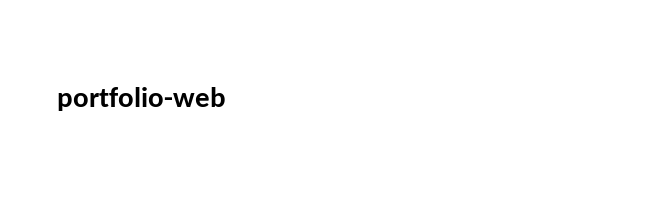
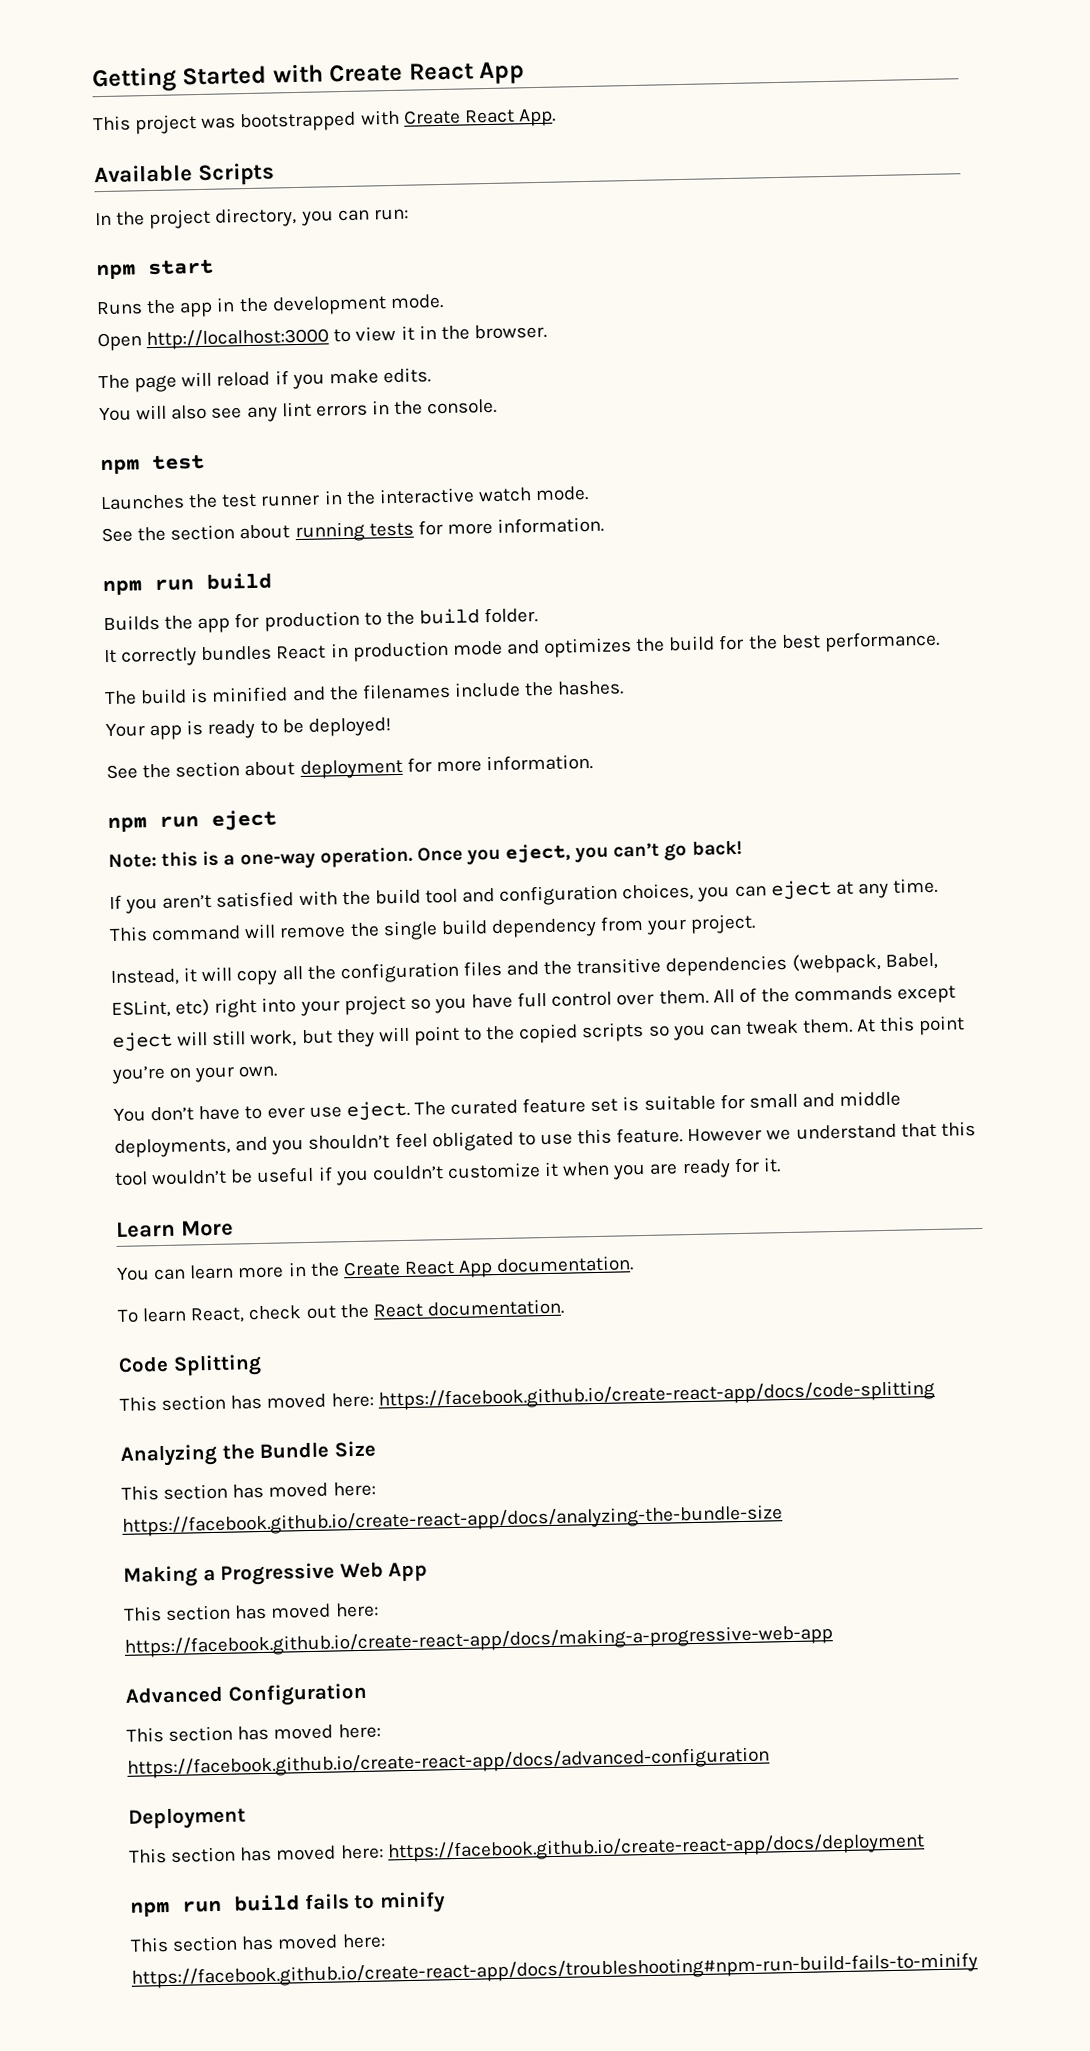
- portfolio-web
+ Getting Started with Create React App
+ This project was bootstrapped with Create React App.
+ Available Scripts
+ In the project directory, you can run:
+ npm start
+ Runs the app in the development mode.
+ Open http://localhost:3000 to view it in the browser.
+ The page will reload if you make edits.
+ You will also see any lint errors in the console.
+ npm test
+ Launches the test runner in the interactive watch mode.
+ See the section about running tests for more information.
+ npm run build
+ Builds the app for production to the build folder.
+ It correctly bundles React in production mode and optimizes the build for the best performance.
+ The build is minified and the filenames include the hashes.
+ Your app is ready to be deployed!
+ See the section about deployment for more information.
+ npm run eject
+ Note: this is a one-way operation. Once you eject, you can’t go back!
+ If you aren’t satisfied with the build tool and configuration choices, you can eject at any time. This command will remove the single build dependency from your project.
+ Instead, it will copy all the configuration files and the transitive dependencies (webpack, Babel, ESLint, etc) right into your project so you have full control over them. All of the commands except eject will still work, but they will point to the copied scripts so you can tweak them. At this point you’re on your own.
+ You don’t have to ever use eject. The curated feature set is suitable for small and middle deployments, and you shouldn’t feel obligated to use this feature. However we understand that this tool wouldn’t be useful if you couldn’t customize it when you are ready for it.
+ Learn More
+ You can learn more in the Create React App documentation.
+ To learn React, check out the React documentation.
+ Code Splitting
+ This section has moved here: https://facebook.github.io/create-react-app/docs/code-splitting
+ Analyzing the Bundle Size
+ This section has moved here: https://facebook.github.io/create-react-app/docs/analyzing-the-bundle-size
+ Making a Progressive Web App
+ This section has moved here: https://facebook.github.io/create-react-app/docs/making-a-progressive-web-app
+ Advanced Configuration
+ This section has moved here: https://facebook.github.io/create-react-app/docs/advanced-configuration
+ Deployment
+ This section has moved here: https://facebook.github.io/create-react-app/docs/deployment
+ npm run build fails to minify
+ This section has moved here: https://facebook.github.io/create-react-app/docs/troubleshooting#npm-run-build-fails-to-minify

